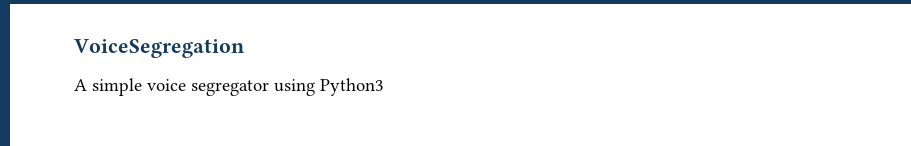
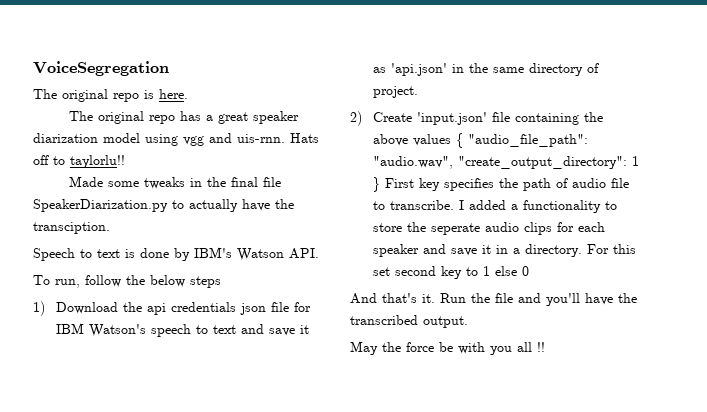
- A simple voice segregator using Python3
+ The original repo is here.
+ The original repo has a great speaker diarization model using vgg and uis-rnn. Hats off to taylorlu!!
+ Made some tweaks in the final file SpeakerDiarization.py to actually have the transciption.
+ Speech to text is done by IBM's Watson API.
+ To run, follow the below steps
+ 1) Download the api credentials json file for IBM Watson's speech to text and save it as 'api.json' in the same directory of project.
+ 2) Create 'input.json' file containing the above values { "audio_file_path": "audio.wav", "create_output_directory": 1 } First key specifies the path of audio file to transcribe. I added a functionality to store the seperate audio clips for each speaker and save it in a directory. For this set second key to 1 else 0
+ And that's it. Run the file and you'll have the transcribed output.
+ May the force be with you all !!

